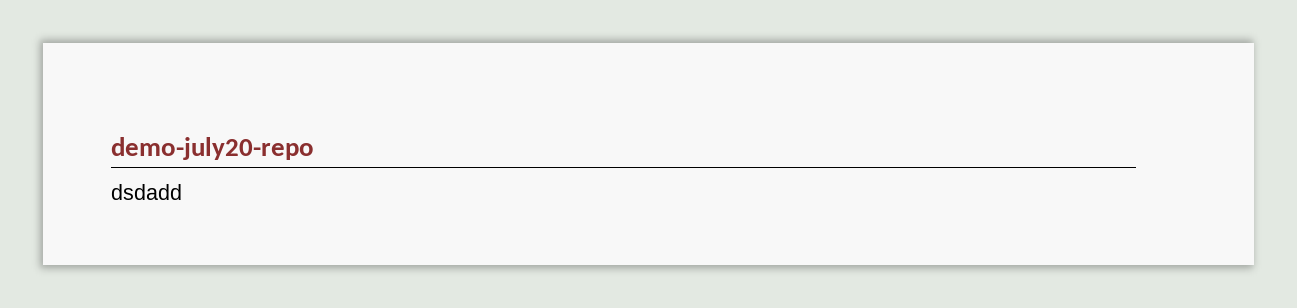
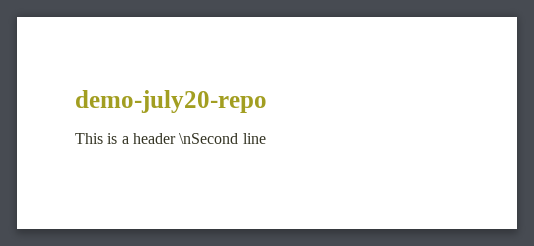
- dsdadd
+ This is a header \nSecond line

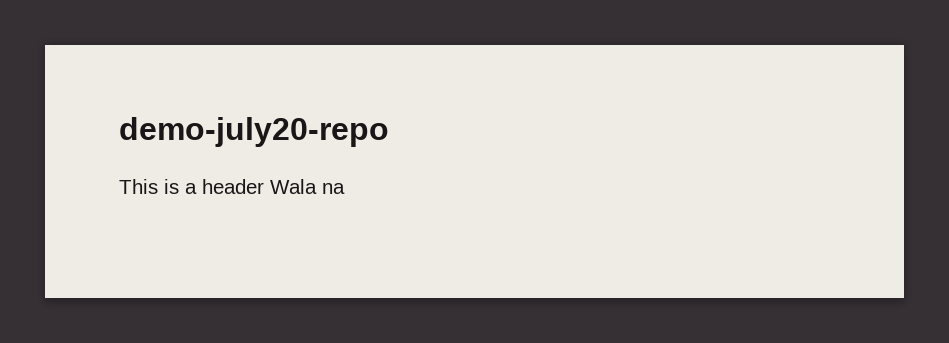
- This is a header \nSecond line
+ This is a header Wala na

